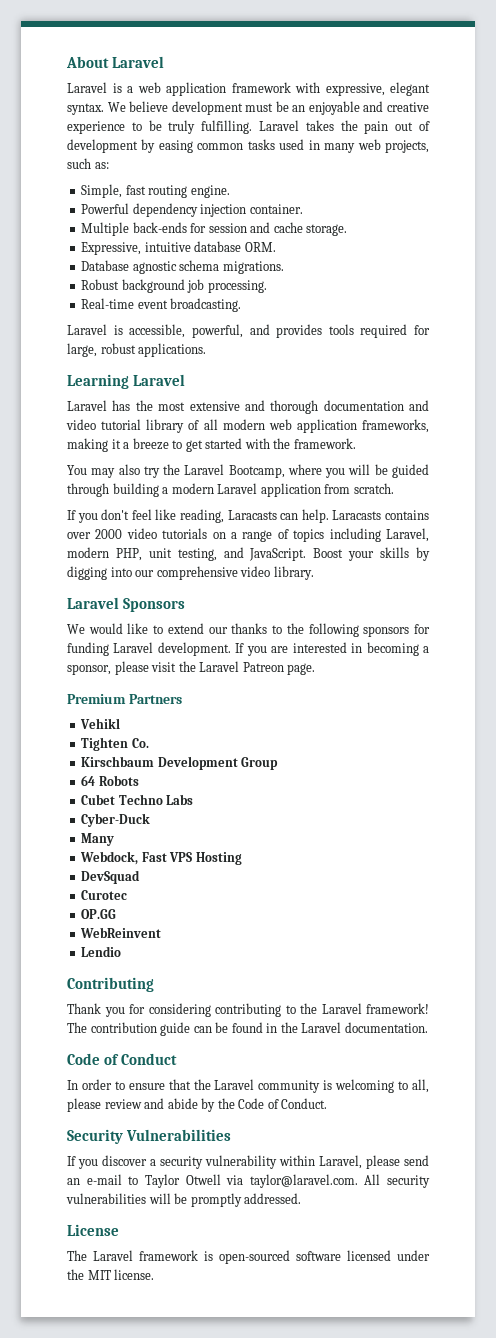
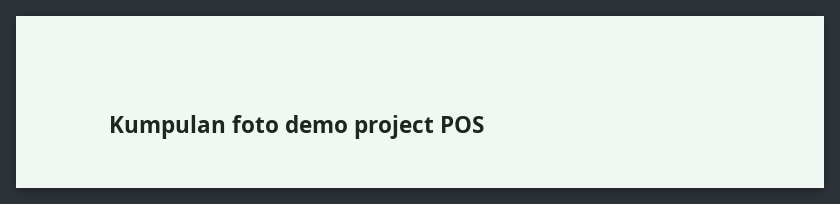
- About Laravel
- Laravel is a web application framework with expressive, elegant syntax. We believe development must be an enjoyable and creative experience to be truly fulfilling. Laravel takes the pain out of development by easing common tasks used in many web projects, such as:
- Simple, fast routing engine.
- Powerful dependency injection container.
- Multiple back-ends for session and cache storage.
- Expressive, intuitive database ORM.
- Database agnostic schema migrations.
- Robust background job processing.
- Real-time event broadcasting.
- Laravel is accessible, powerful, and provides tools required for large, robust applications.
- Learning Laravel
- Laravel has the most extensive and thorough documentation and video tutorial library of all modern web application frameworks, making it a breeze to get started with the framework.
- You may also try the Laravel Bootcamp, where you will be guided through building a modern Laravel application from scratch.
- If you don't feel like reading, Laracasts can help. Laracasts contains over 2000 video tutorials on a range of topics including Laravel, modern PHP, unit testing, and JavaScript. Boost your skills by digging into our comprehensive video library.
- Laravel Sponsors
- We would like to extend our thanks to the following sponsors for funding Laravel development. If you are interested in becoming a sponsor, please visit the Laravel Patreon page.
- Premium Partners
- Vehikl
- Tighten Co.
- Kirschbaum Development Group
- 64 Robots
- Cubet Techno Labs
- Cyber-Duck
- Many
- Webdock, Fast VPS Hosting
- DevSquad
- Curotec
- OP.GG
- WebReinvent
- Lendio
- Contributing
- Thank you for considering contributing to the Laravel framework! The contribution guide can be found in the Laravel documentation.
- Code of Conduct
- In order to ensure that the Laravel community is welcoming to all, please review and abide by the Code of Conduct.
- Security Vulnerabilities
- If you discover a security vulnerability within Laravel, please send an e-mail to Taylor Otwell via taylor@laravel.com. All security vulnerabilities will be promptly addressed.
- License
- The Laravel framework is open-sourced software licensed under the MIT license.
+ Kumpulan foto demo project POS

